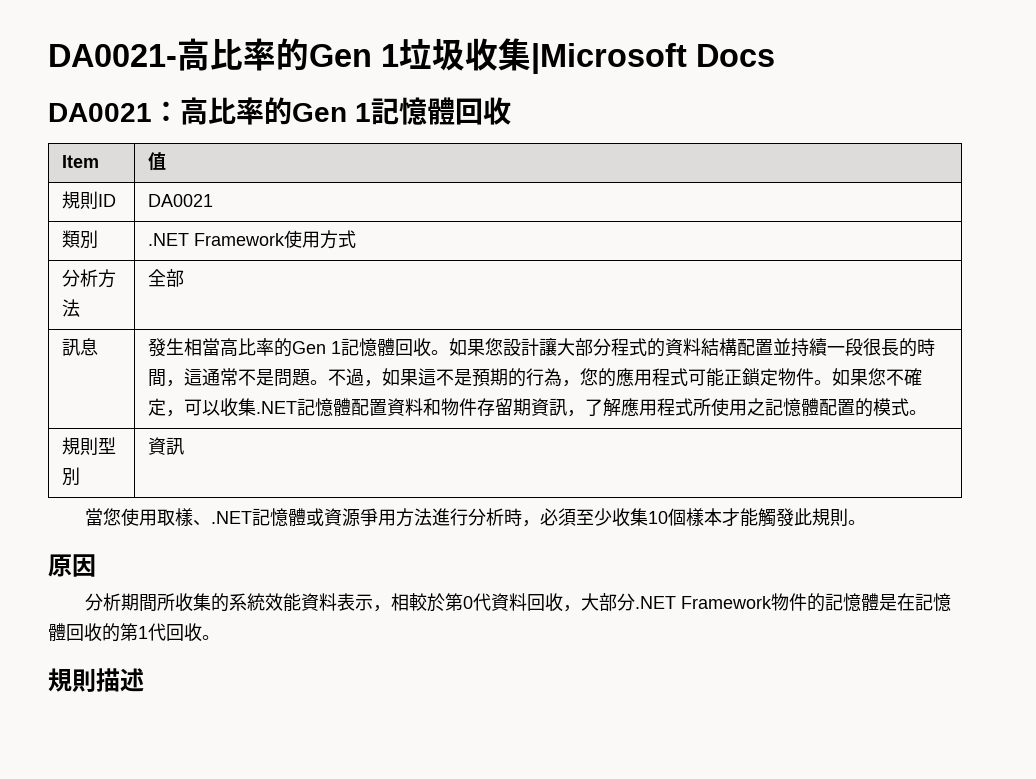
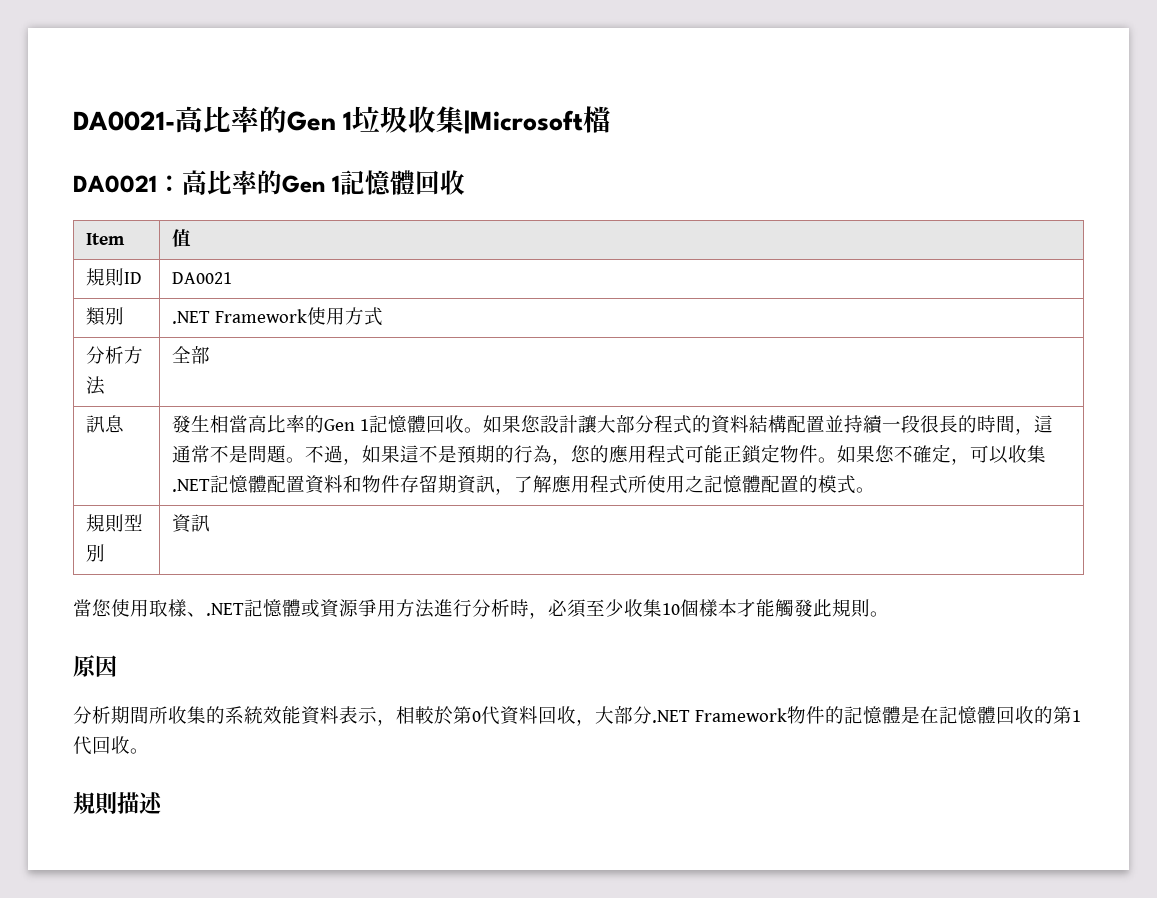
- DA0021-高比率的Gen 1垃圾收集|Microsoft Docs
+ DA0021-高比率的Gen 1垃圾收集|Microsoft檔

